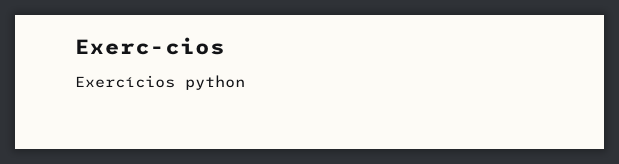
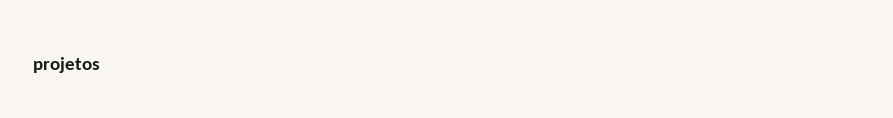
- Exerc-cios
- Exercícios python
+ projetos

